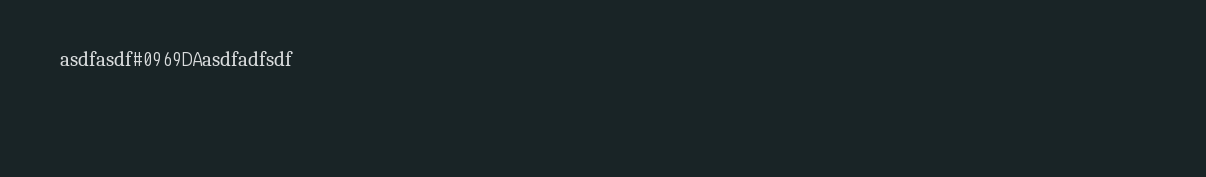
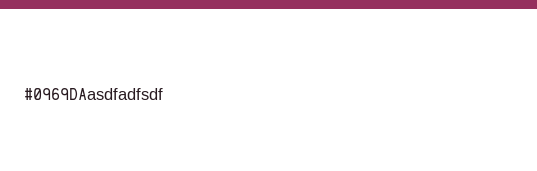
- asdfasdf#0969DAasdfadfsdf
+ #0969DAasdfadfsdf

